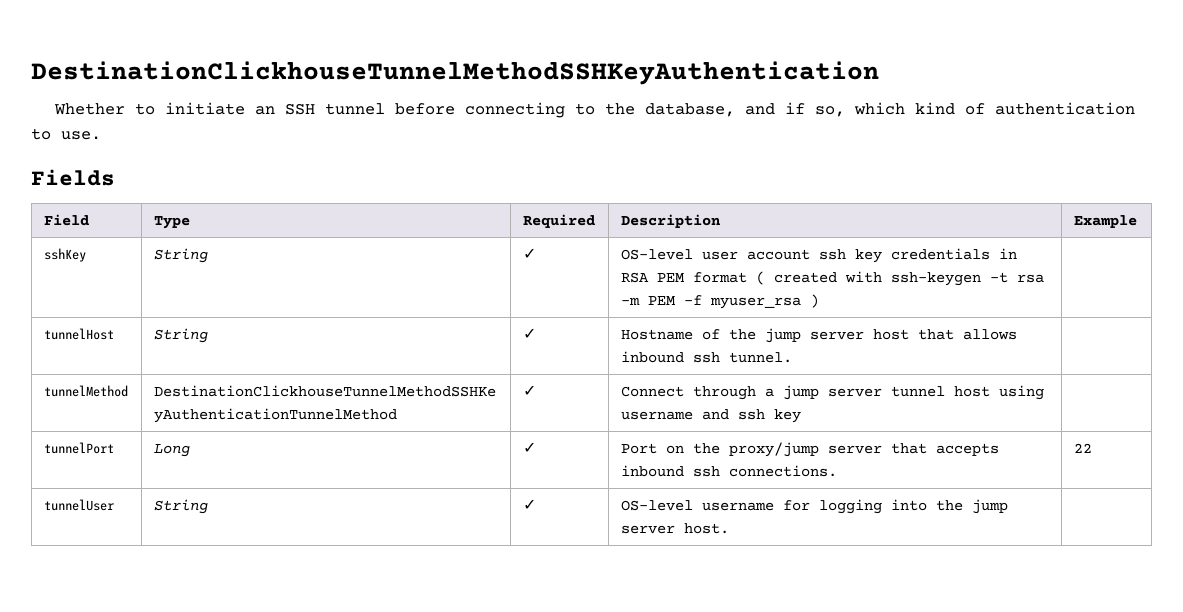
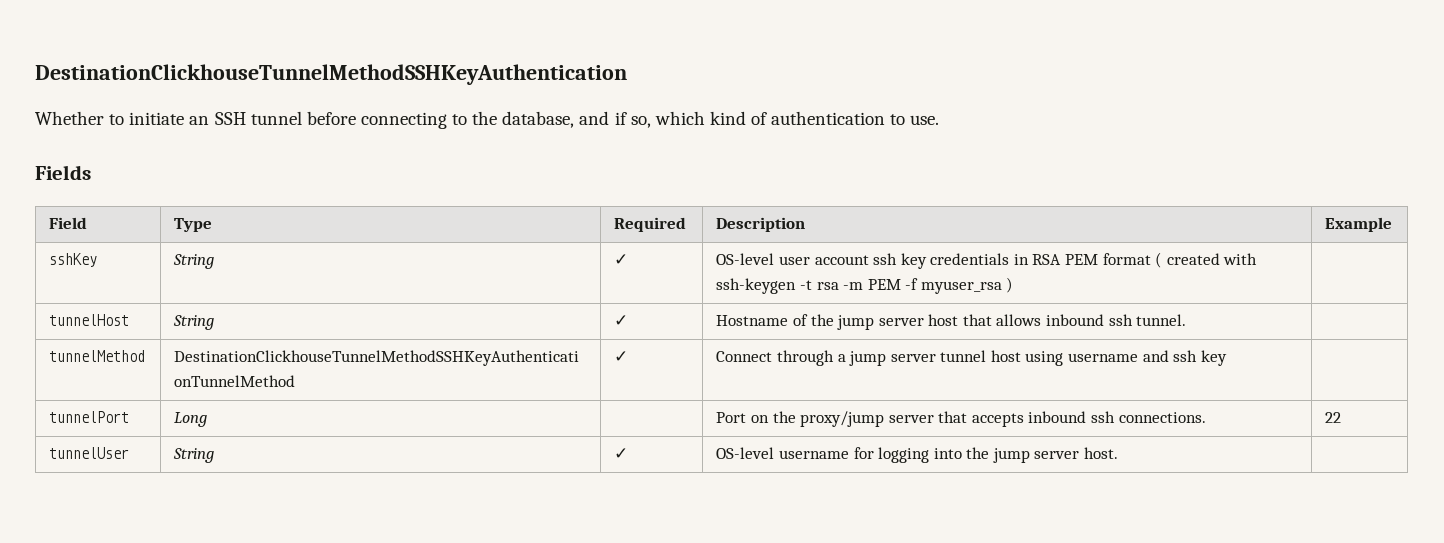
- tunnelPort | Long | ✓ | Port on the proxy/jump server that accepts inbound ssh connections. | 22
+ tunnelPort | Long | | Port on the proxy/jump server that accepts inbound ssh connections. | 22

